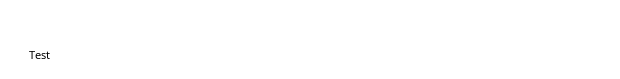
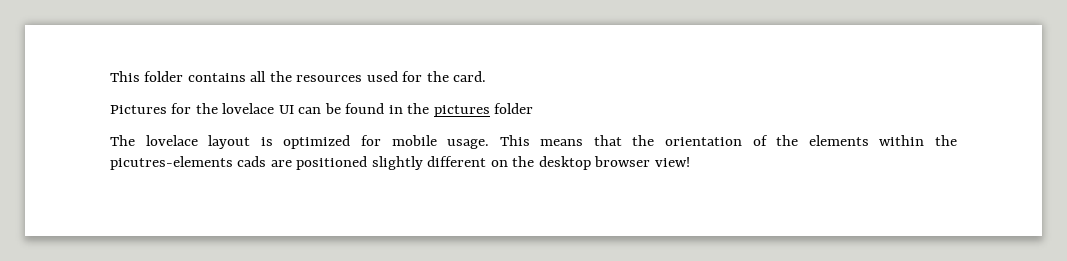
- Test
+ This folder contains all the resources used for the card.
+ Pictures for the lovelace UI can be found in the pictures folder
+ The lovelace layout is optimized for mobile usage. This means that the orientation of the elements within the picutres-elements cads are positioned slightly different on the desktop browser view!

